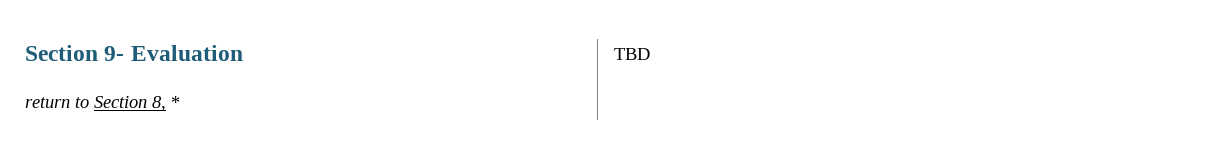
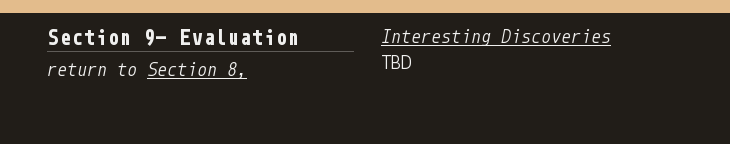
- return to Section 8, *
+ return to Section 8, Interesting Discoveries

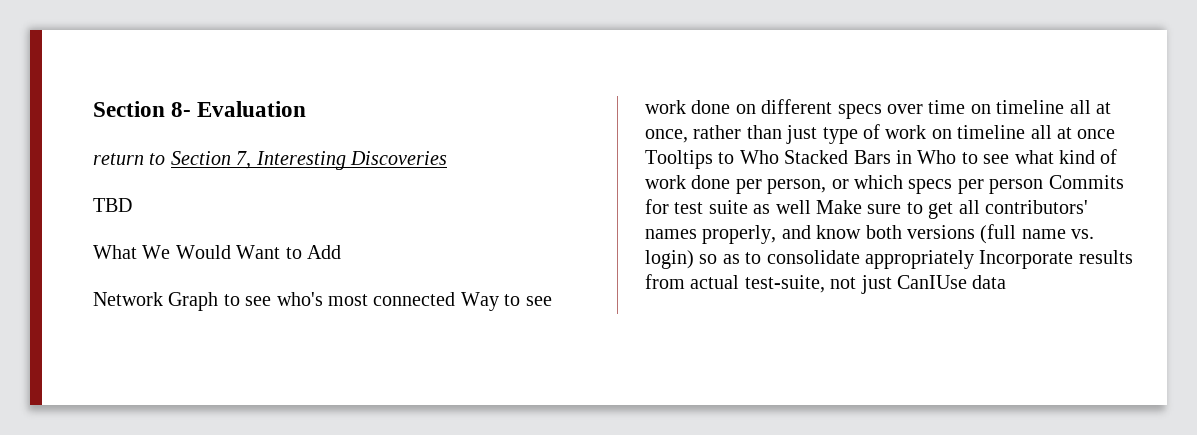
- Section 9- Evaluation
+ Section 8- Evaluation
- return to Section 8, Interesting Discoveries
+ return to Section 7, Interesting Discoveries
+ What We Would Want to Add
+ Network Graph to see who's most connected Way to see work done on different specs over time on timeline all at once, rather than just type of work on timeline all at once Tooltips to Who Stacked Bars in Who to see what kind of work done per person, or which specs per person Commits for test suite as well Make sure to get all contributors' names properly, and know both versions (full name vs. login) so as to consolidate appropriately Incorporate results from actual test-suite, not just CanIUse data

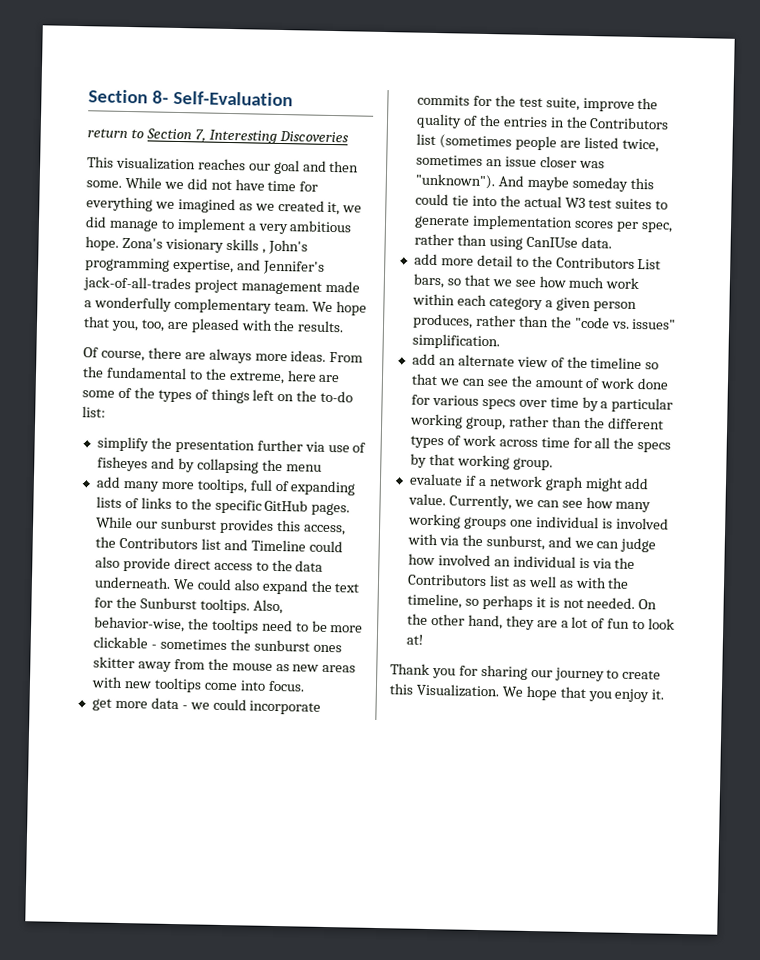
- Section 8- Evaluation
+ Section 8- Self-Evaluation
- TBD
- What We Would Want to Add
- Network Graph to see who's most connected Way to see work done on different specs over time on timeline all at once, rather than just type of work on timeline all at once Tooltips to Who Stacked Bars in Who to see what kind of work done per person, or which specs per person Commits for test suite as well Make sure to get all contributors' names properly, and know both versions (full name vs. login) so as to consolidate appropriately Incorporate results from actual test-suite, not just CanIUse data
+ This visualization reaches our goal and then some. While we did not have time for everything we imagined as we created it, we did manage to implement a very ambitious hope. Zona's visionary skills , John's programming expertise, and Jennifer's jack-of-all-trades project management made a wonderfully complementary team. We hope that you, too, are pleased with the results.
+ Of course, there are always more ideas. From the fundamental to the extreme, here are some of the types of things left on the to-do list:
+ simplify the presentation further via use of fisheyes and by collapsing the menu
+ add many more tooltips, full of expanding lists of links to the specific GitHub pages. While our sunburst provides this access, the Contributors list and Timeline could also provide direct access to the data underneath. We could also expand the text for the Sunburst tooltips. Also, behavior-wise, the tooltips need to be more clickable - sometimes the sunburst ones skitter away from the mouse as new areas with new tooltips come into focus.
+ get more data - we could incorporate commits for the test suite, improve the quality of the entries in the Contributors list (sometimes people are listed twice, sometimes an issue closer was "unknown"). And maybe someday this could tie into the actual W3 test suites to generate implementation scores per spec, rather than using CanIUse data.
+ add more detail to the Contributors List bars, so that we see how much work within each category a given person produces, rather than the "code vs. issues" simplification.
+ add an alternate view of the timeline so that we can see the amount of work done for various specs over time by a particular working group, rather than the different types of work across time for all the specs by that working group.
+ evaluate if a network graph might add value. Currently, we can see how many working groups one individual is involved with via the sunburst, and we can judge how involved an individual is via the Contributors list as well as with the timeline, so perhaps it is not needed. On the other hand, they are a lot of fun to look at!
+ Thank you for sharing our journey to create this Visualization. We hope that you enjoy it.

